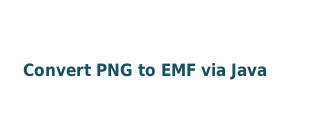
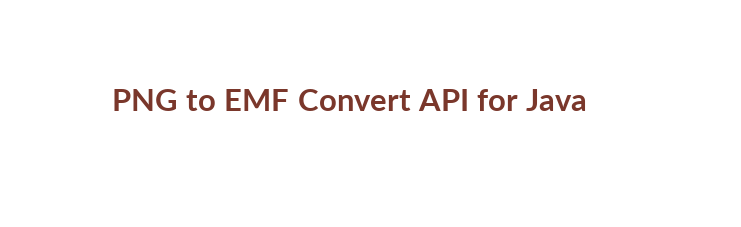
- Convert PNG to EMF via Java
+ PNG to EMF Convert API for Java

